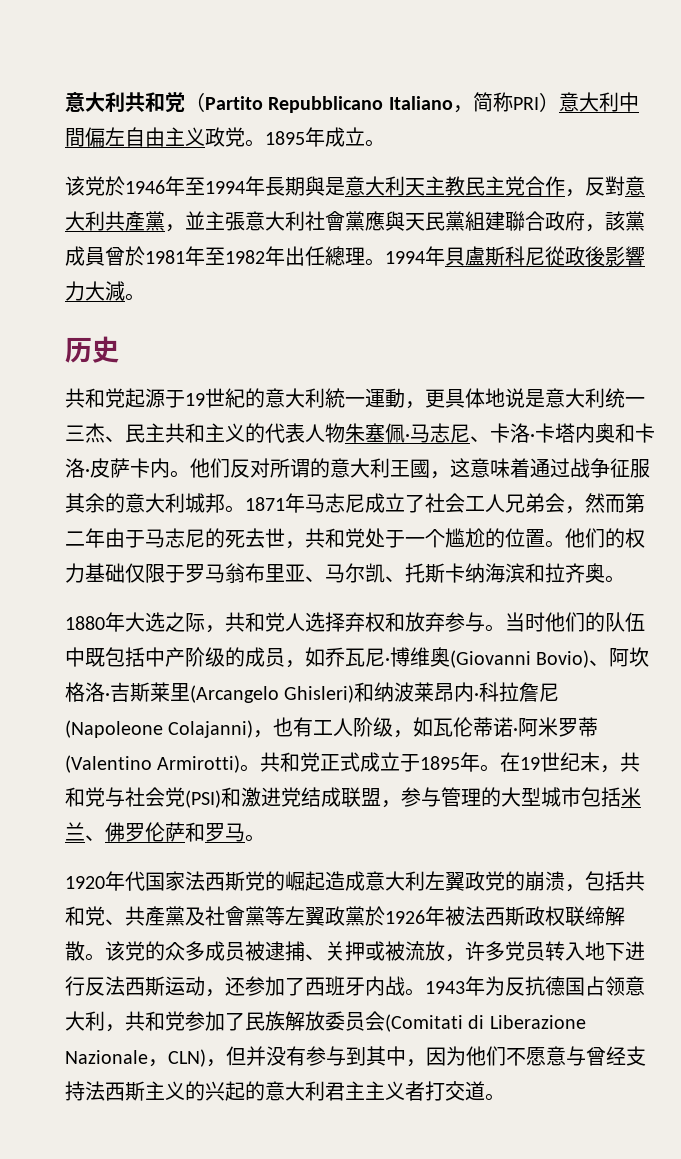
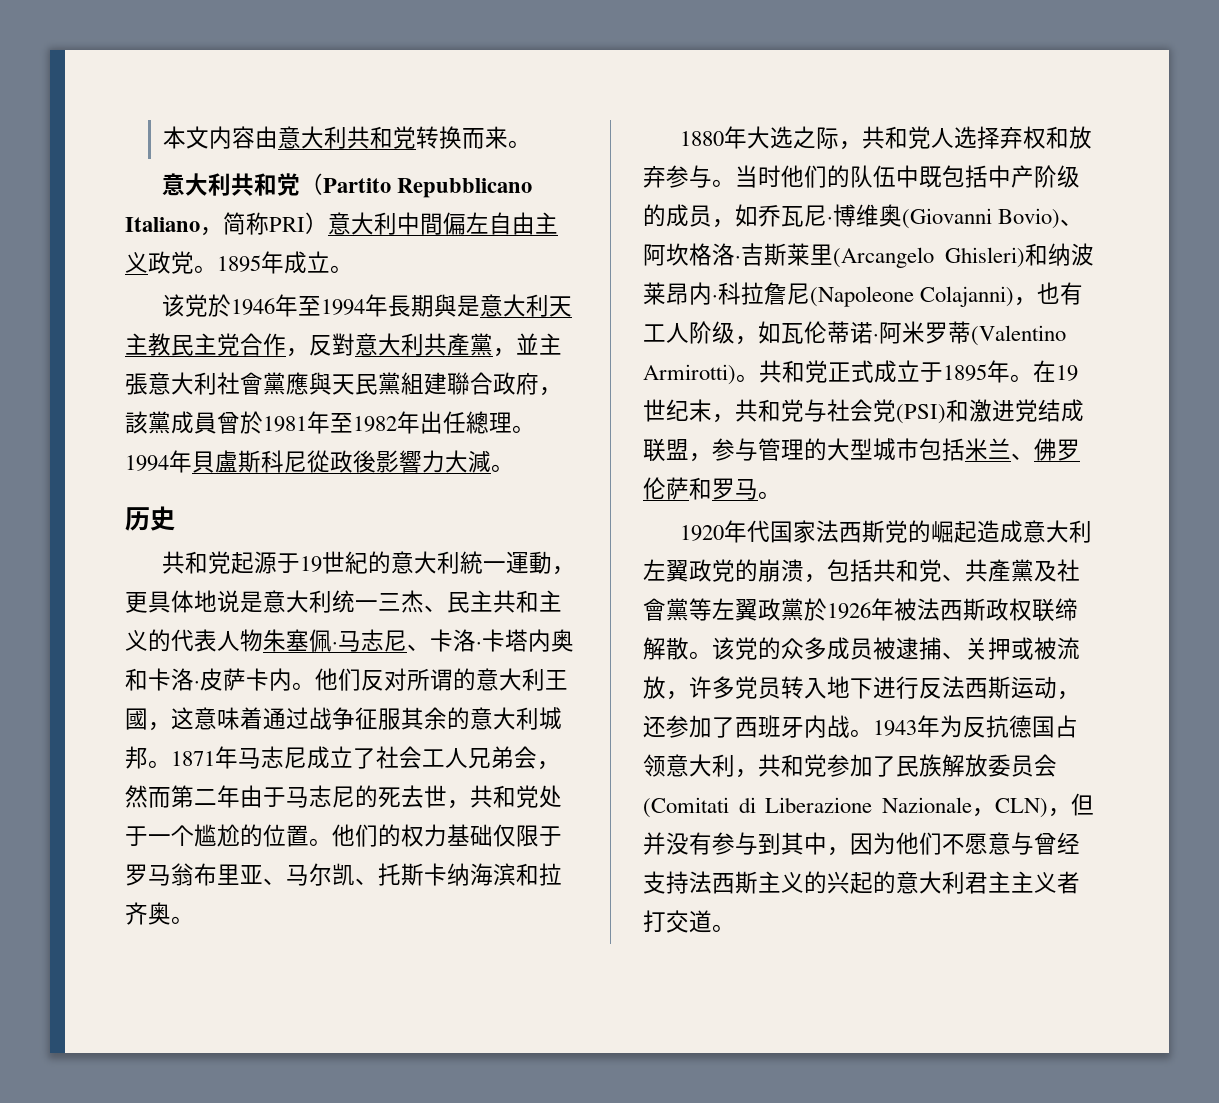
+ 本文内容由意大利共和党转换而来。

